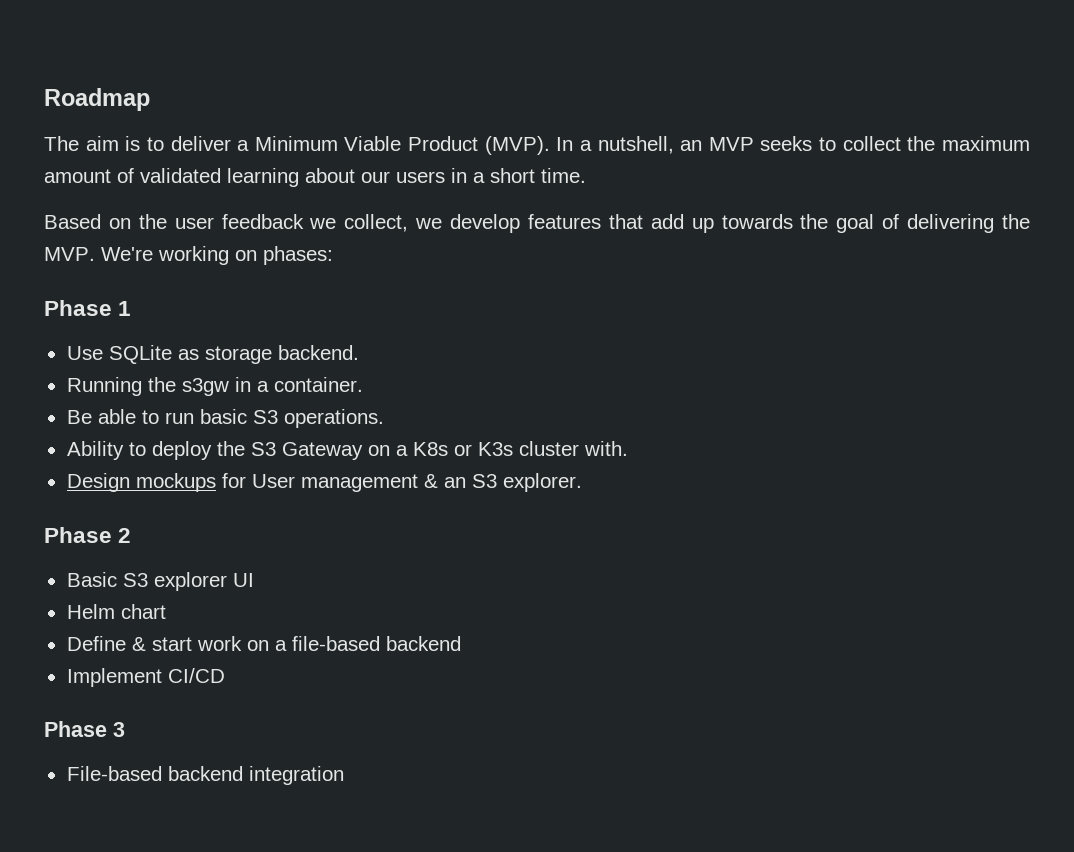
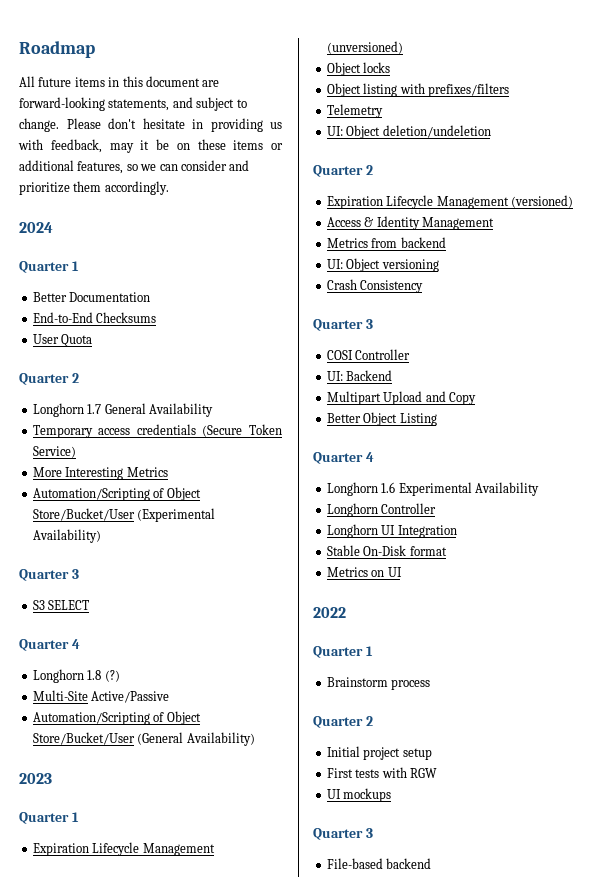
- The aim is to deliver a Minimum Viable Product (MVP). In a nutshell, an MVP seeks to collect the maximum amount of validated learning about our users in a short time.
- Based on the user feedback we collect, we develop features that add up towards the goal of delivering the MVP. We're working on phases:
- Phase 1
- Use SQLite as storage backend.
- Running the s3gw in a container.
- Be able to run basic S3 operations.
- Ability to deploy the S3 Gateway on a K8s or K3s cluster with.
- Design mockups for User management & an S3 explorer.
- Phase 2
- Basic S3 explorer UI
- Helm chart
- Define & start work on a file-based backend
- Implement CI/CD
- Phase 3
+ All future items in this document are forward-looking statements, and subject to change. Please don't hesitate in providing us with feedback, may it be on these items or additional features, so we can consider and prioritize them accordingly.
+ 2024
+ Quarter 1
+ Better Documentation
+ End-to-End Checksums
+ User Quota
+ Quarter 2
+ Longhorn 1.7 General Availability
+ Temporary access credentials (Secure Token Service)
+ More Interesting Metrics
+ Automation/Scripting of Object Store/Bucket/User (Experimental Availability)
+ Quarter 3
+ S3 SELECT
+ Quarter 4
+ Longhorn 1.8 (?)
+ Multi-Site Active/Passive
+ Automation/Scripting of Object Store/Bucket/User (General Availability)
+ 2023
+ Quarter 1
+ Expiration Lifecycle Management (unversioned)
+ Object locks
+ Object listing with prefixes/filters
+ Telemetry
+ UI: Object deletion/undeletion
+ Quarter 2
+ Expiration Lifecycle Management (versioned)
+ Access & Identity Management
+ Metrics from backend
+ UI: Object versioning
+ Crash Consistency
+ Quarter 3
+ COSI Controller
+ UI: Backend
+ Multipart Upload and Copy
+ Better Object Listing
+ Quarter 4
+ Longhorn 1.6 Experimental Availability
+ Longhorn Controller
+ Longhorn UI Integration
+ Stable On-Disk format
+ Metrics on UI
+ 2022
+ Quarter 1
+ Brainstorm process
+ Quarter 2
+ Initial project setup
+ First tests with RGW
+ UI mockups
+ Quarter 3
- File-based backend integration
+ File-based backend

